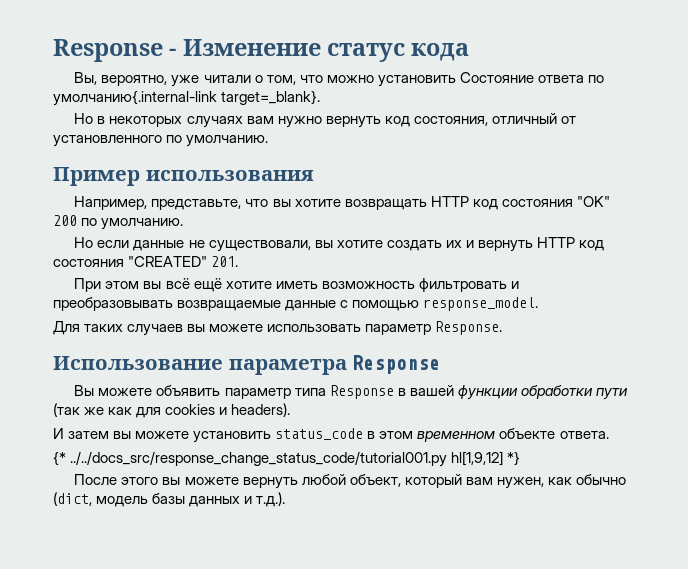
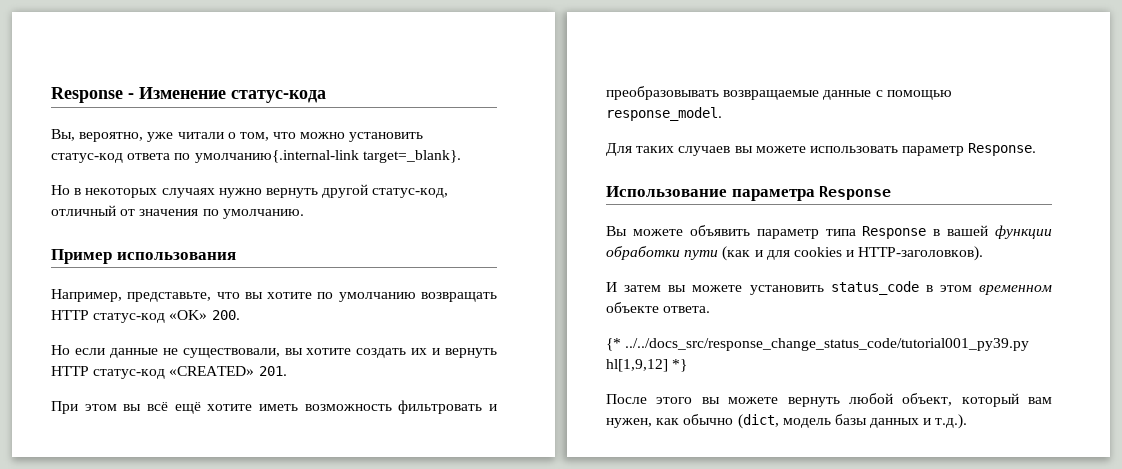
- Response - Изменение cтатус кода
+ Response - Изменение статус-кода
- Вы, вероятно, уже читали о том, что можно установить Состояние ответа по умолчанию{.internal-link target=_blank}.
+ Вы, вероятно, уже читали о том, что можно установить статус-код ответа по умолчанию{.internal-link target=_blank}.
- Но в некоторых случаях вам нужно вернуть код состояния, отличный от установленного по умолчанию.
+ Но в некоторых случаях нужно вернуть другой статус-код, отличный от значения по умолчанию.
- Например, представьте, что вы хотите возвращать HTTP код состояния "OK" 200 по умолчанию.
+ Например, представьте, что вы хотите по умолчанию возвращать HTTP статус-код «OK» 200.
- Но если данные не существовали, вы хотите создать их и вернуть HTTP код состояния "CREATED" 201.
+ Но если данные не существовали, вы хотите создать их и вернуть HTTP статус-код «CREATED» 201.
- Вы можете объявить параметр типа Response в вашей функции обработки пути (так же как для cookies и headers).
+ Вы можете объявить параметр типа Response в вашей функции обработки пути (как и для cookies и HTTP-заголовков).
- {* ../../docs_src/response_change_status_code/tutorial001.py hl[1,9,12] *}
+ {* ../../docs_src/response_change_status_code/tutorial001_py39.py hl[1,9,12] *}

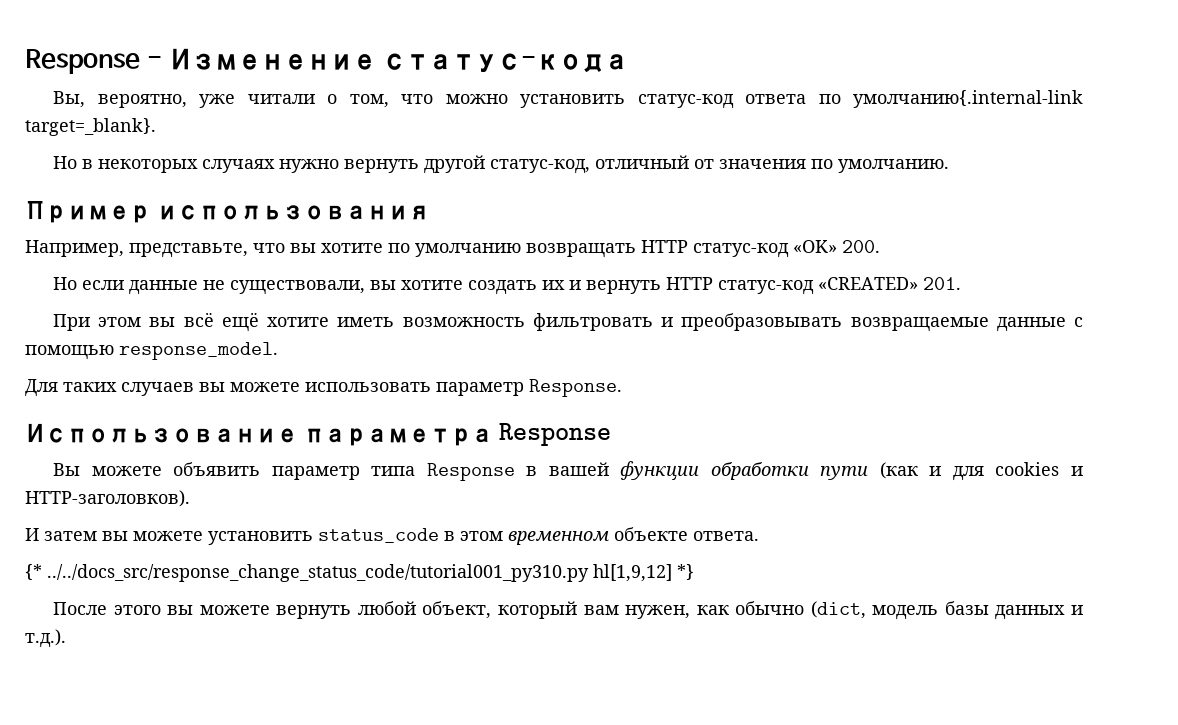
- {* ../../docs_src/response_change_status_code/tutorial001_py39.py hl[1,9,12] *}
+ {* ../../docs_src/response_change_status_code/tutorial001_py310.py hl[1,9,12] *}

